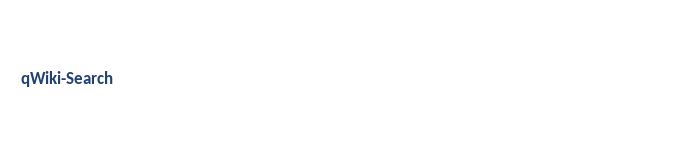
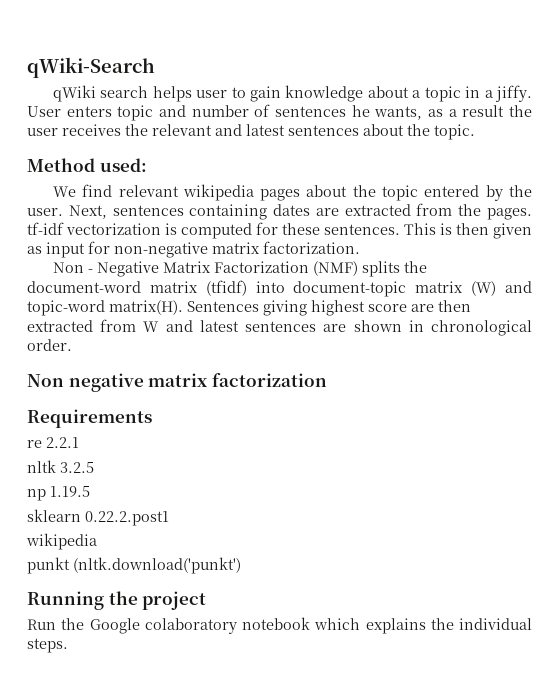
+ qWiki search helps user to gain knowledge about a topic in a jiffy. User enters topic and number of sentences he wants, as a result the user receives the relevant and latest sentences about the topic.
+ Method used:
+ We find relevant wikipedia pages about the topic entered by the user. Next, sentences containing dates are extracted from the pages. tf-idf vectorization is computed for these sentences. This is then given as input for non-negative matrix factorization.
+ Non - Negative Matrix Factorization (NMF) splits the document-word matrix (tfidf) into document-topic matrix (W) and topic-word matrix(H). Sentences giving highest score are then extracted from W and latest sentences are shown in chronological order.
+ Non negative matrix factorization
+ Requirements
+ re 2.2.1
+ nltk 3.2.5
+ np 1.19.5
+ sklearn 0.22.2.post1
+ wikipedia
+ punkt (nltk.download('punkt')
+ Running the project
+ Run the Google colaboratory notebook which explains the individual steps.

